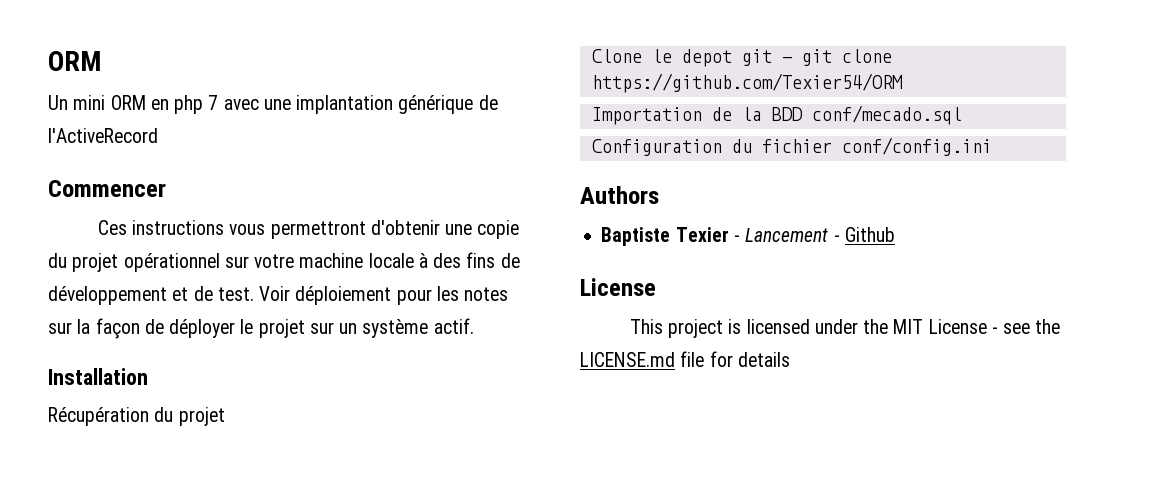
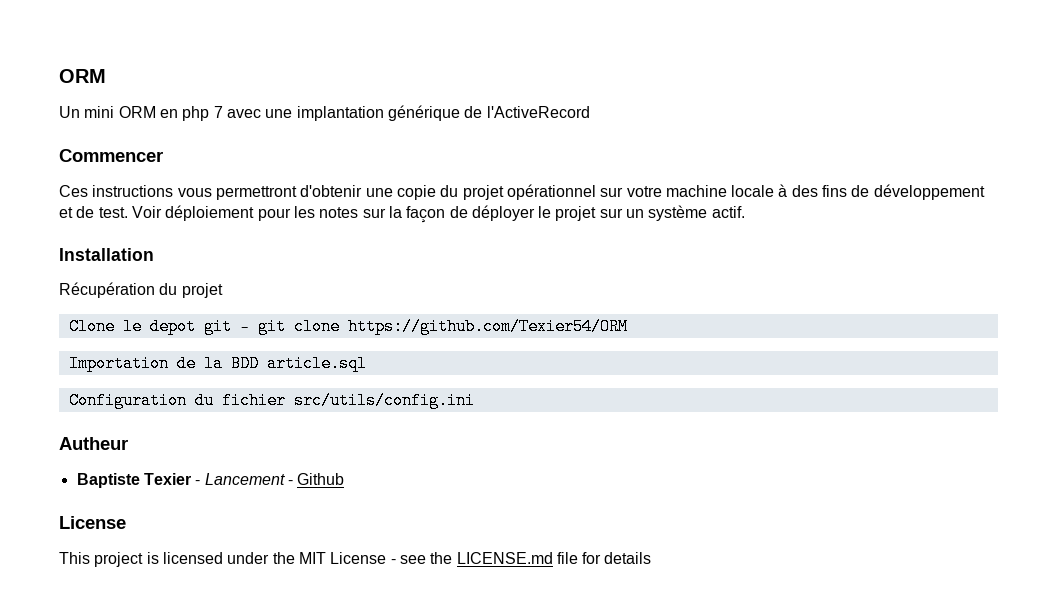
- Importation de la BDD conf/mecado.sql
+ Importation de la BDD article.sql
- Configuration du fichier conf/config.ini
- Authors
+ Configuration du fichier src/utils/config.ini
+ Autheur

